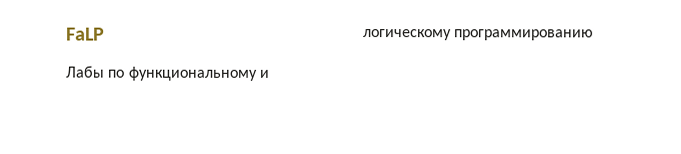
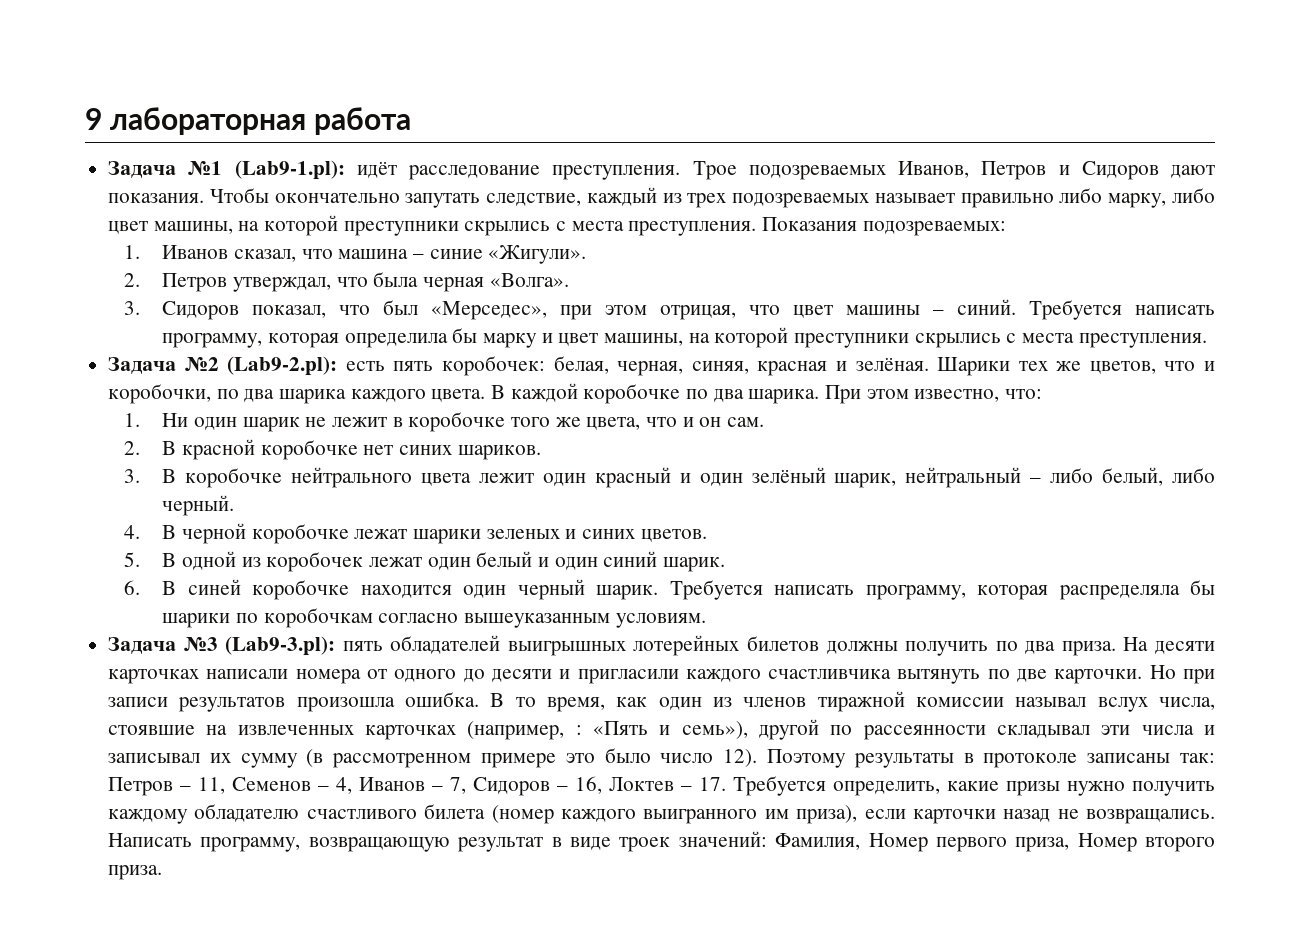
- FaLP
- Лабы по функциональному и логическому программированию
+ 9 лабораторная работа
+ Задача №1 (Lab9-1.pl): идёт расследование преступления. Трое подозреваемых Иванов, Петров и Сидоров дают показания. Чтобы окончательно запутать следствие, каждый из трех подозреваемых называет правильно либо марку, либо цвет машины, на которой преступники скрылись с места преступления. Показания подозреваемых:
+ 1. Иванов сказал, что машина – синие «Жигули».
+ 2. Петров утверждал, что была черная «Волга».
+ 3. Сидоров показал, что был «Мерседес», при этом отрицая, что цвет машины – синий. Требуется написать программу, которая определила бы марку и цвет машины, на которой преступники скрылись с места преступления.
+ Задача №2 (Lab9-2.pl): есть пять коробочек: белая, черная, синяя, красная и зелёная. Шарики тех же цветов, что и коробочки, по два шарика каждого цвета. В каждой коробочке по два шарика. При этом известно, что:
+ 1. Ни один шарик не лежит в коробочке того же цвета, что и он сам.
+ 2. В красной коробочке нет синих шариков.
+ 3. В коробочке нейтрального цвета лежит один красный и один зелёный шарик, нейтральный – либо белый, либо черный.
+ 4. В черной коробочке лежат шарики зеленых и синих цветов.
+ 5. В одной из коробочек лежат один белый и один синий шарик.
+ 6. В синей коробочке находится один черный шарик. Требуется написать программу, которая распределяла бы шарики по коробочкам согласно вышеуказанным условиям.
+ Задача №3 (Lab9-3.pl): пять обладателей выигрышных лотерейных билетов должны получить по два приза. На десяти карточках написали номера от одного до десяти и пригласили каждого счастливчика вытянуть по две карточки. Но при записи результатов произошла ошибка. В то время, как один из членов тиражной комиссии называл вслух числа, стоявшие на извлеченных карточках (например, : «Пять и семь»), другой по рассеянности складывал эти числа и записывал их сумму (в рассмотренном примере это было число 12). Поэтому результаты в протоколе записаны так: Петров – 11, Семенов – 4, Иванов – 7, Сидоров – 16, Локтев – 17. Требуется определить, какие призы нужно получить каждому обладателю счастливого билета (номер каждого выигранного им приза), если карточки назад не возвращались. Написать программу, возвращающую результат в виде троек значений: Фамилия, Номер первого приза, Номер второго приза.

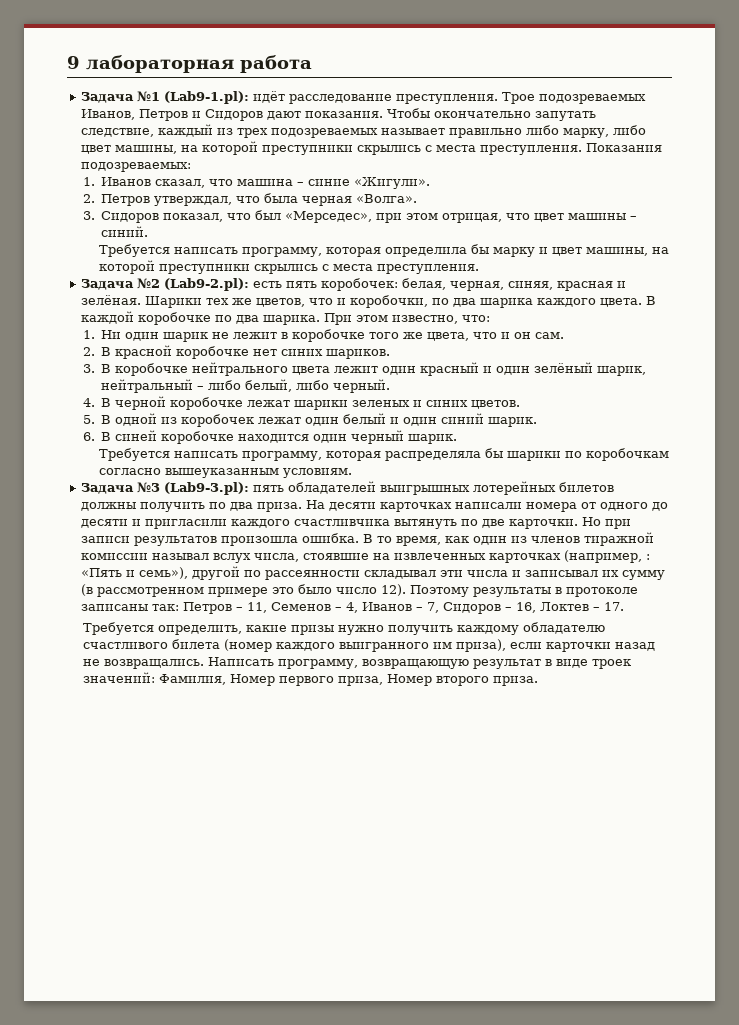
- 3. Сидоров показал, что был «Мерседес», при этом отрицая, что цвет машины – синий. Требуется написать программу, которая определила бы марку и цвет машины, на которой преступники скрылись с места преступления.
+ 3. Сидоров показал, что был «Мерседес», при этом отрицая, что цвет машины – синий.
+ Требуется написать программу, которая определила бы марку и цвет машины, на которой преступники скрылись с места преступления.
- 6. В синей коробочке находится один черный шарик. Требуется написать программу, которая распределяла бы шарики по коробочкам согласно вышеуказанным условиям.
+ 6. В синей коробочке находится один черный шарик.
+ Требуется написать программу, которая распределяла бы шарики по коробочкам согласно вышеуказанным условиям.
- Поэтому результаты в протоколе записаны так: Петров – 11, Семенов – 4, Иванов – 7, Сидоров – 16, Локтев – 17. Требуется определить, какие призы нужно получить каждому обладателю счастливого билета (номер каждого выигранного им приза), если карточки назад не возвращались.
+ Поэтому результаты в протоколе записаны так: Петров – 11, Семенов – 4, Иванов – 7, Сидоров – 16, Локтев – 17.
+ Требуется определить, какие призы нужно получить каждому обладателю счастливого билета (номер каждого выигранного им приза), если карточки назад не возвращались.

